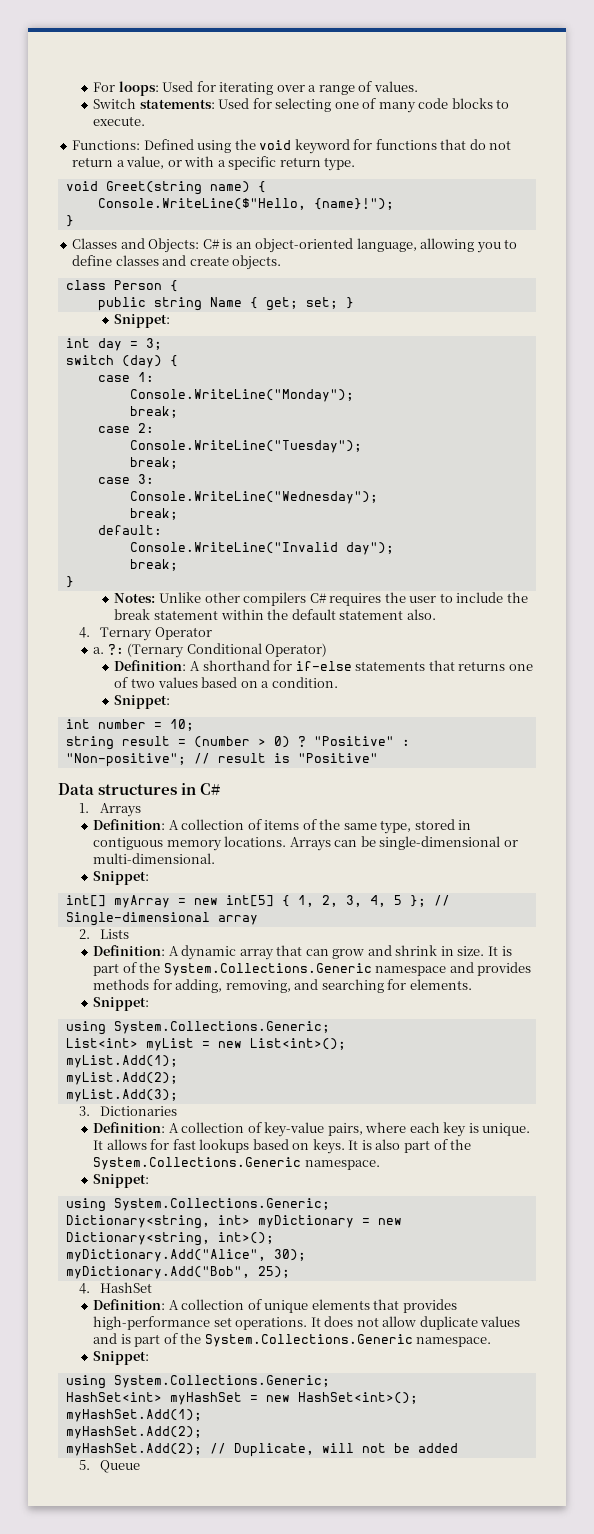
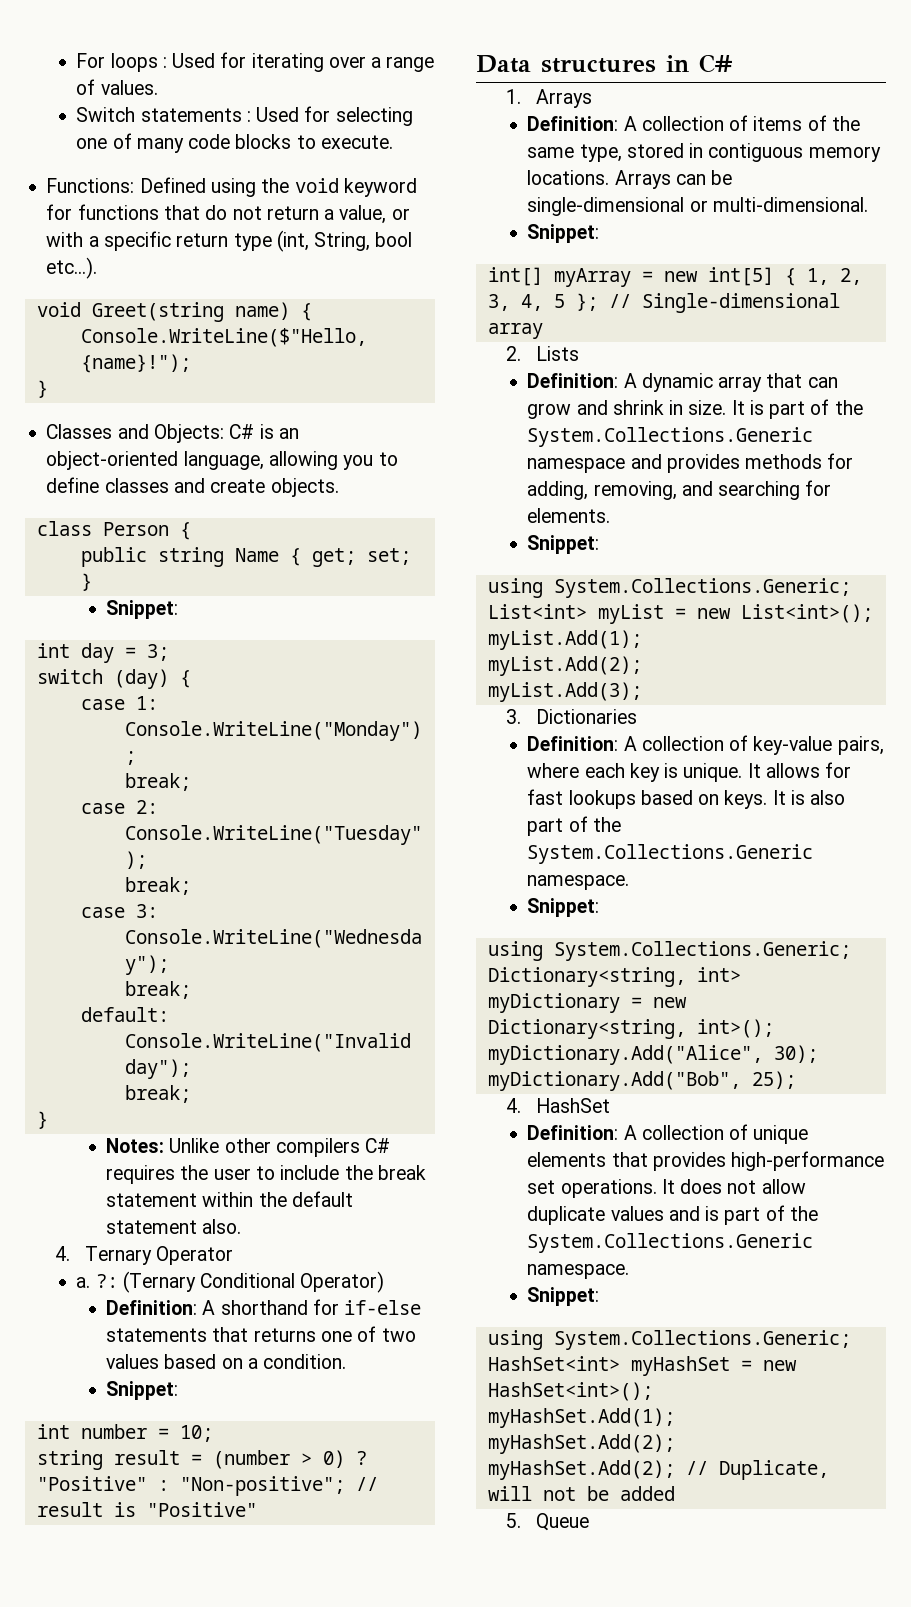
- For loops: Used for iterating over a range of values.
+ For loops : Used for iterating over a range of values.
- Switch statements: Used for selecting one of many code blocks to execute.
+ Switch statements : Used for selecting one of many code blocks to execute.
- Functions: Defined using the void keyword for functions that do not return a value, or with a specific return type.
+ Functions: Defined using the void keyword for functions that do not return a value, or with a specific return type (int, String, bool etc...).

